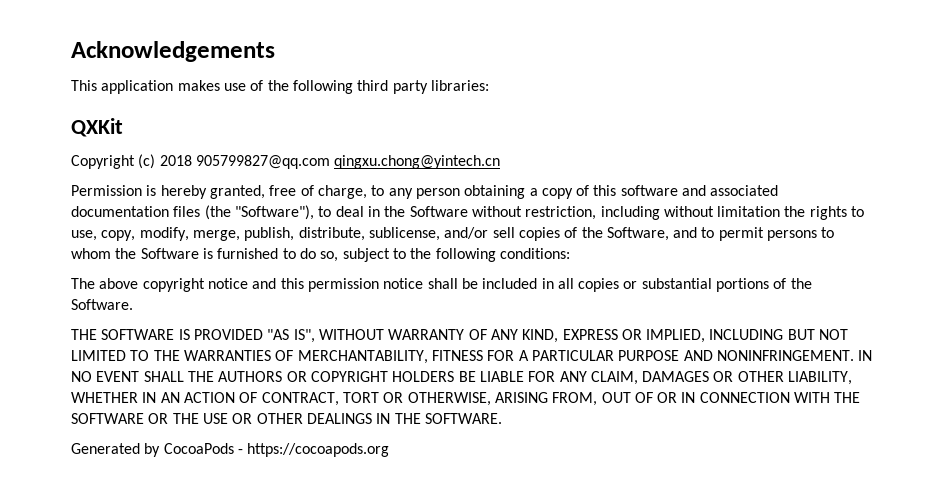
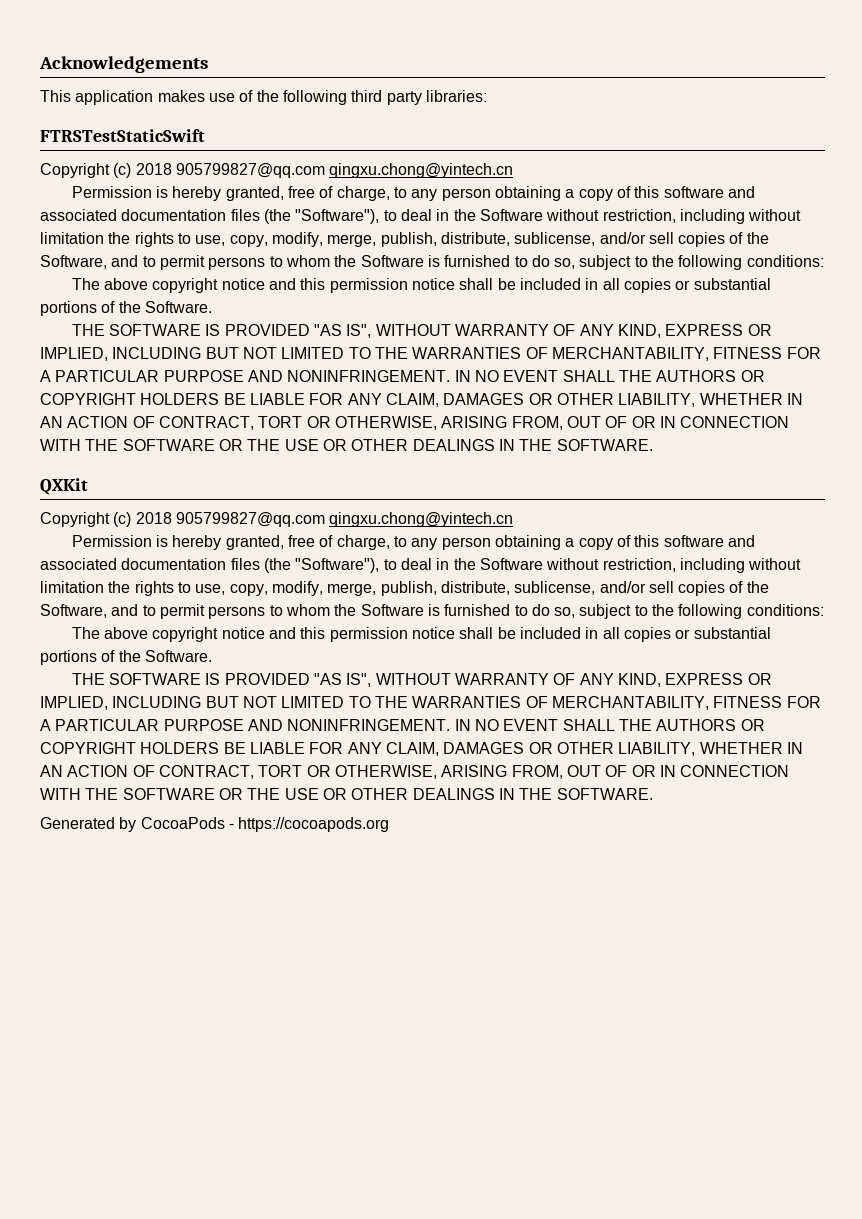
+ FTRSTestStaticSwift
+ Copyright (c) 2018 905799827@qq.com qingxu.chong@yintech.cn
+ Permission is hereby granted, free of charge, to any person obtaining a copy of this software and associated documentation files (the "Software"), to deal in the Software without restriction, including without limitation the rights to use, copy, modify, merge, publish, distribute, sublicense, and/or sell copies of the Software, and to permit persons to whom the Software is furnished to do so, subject to the following conditions:
+ The above copyright notice and this permission notice shall be included in all copies or substantial portions of the Software.
+ THE SOFTWARE IS PROVIDED "AS IS", WITHOUT WARRANTY OF ANY KIND, EXPRESS OR IMPLIED, INCLUDING BUT NOT LIMITED TO THE WARRANTIES OF MERCHANTABILITY, FITNESS FOR A PARTICULAR PURPOSE AND NONINFRINGEMENT. IN NO EVENT SHALL THE AUTHORS OR COPYRIGHT HOLDERS BE LIABLE FOR ANY CLAIM, DAMAGES OR OTHER LIABILITY, WHETHER IN AN ACTION OF CONTRACT, TORT OR OTHERWISE, ARISING FROM, OUT OF OR IN CONNECTION WITH THE SOFTWARE OR THE USE OR OTHER DEALINGS IN THE SOFTWARE.

